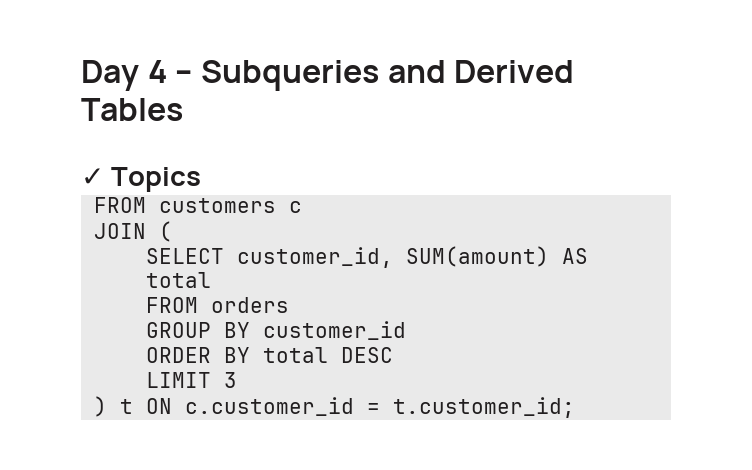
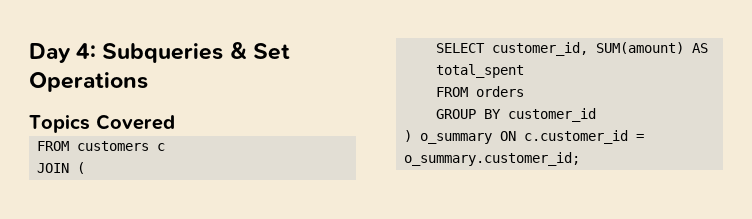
- Day 4 – Subqueries and Derived Tables
- ✓ Topics
+ Day 4: Subqueries & Set Operations
+ Topics Covered
- SELECT customer_id, SUM(amount) AS total
+ SELECT customer_id, SUM(amount) AS total_spent
- ORDER BY total DESC
- LIMIT 3
- ) t ON c.customer_id = t.customer_id;
+ ) o_summary ON c.customer_id = o_summary.customer_id;

